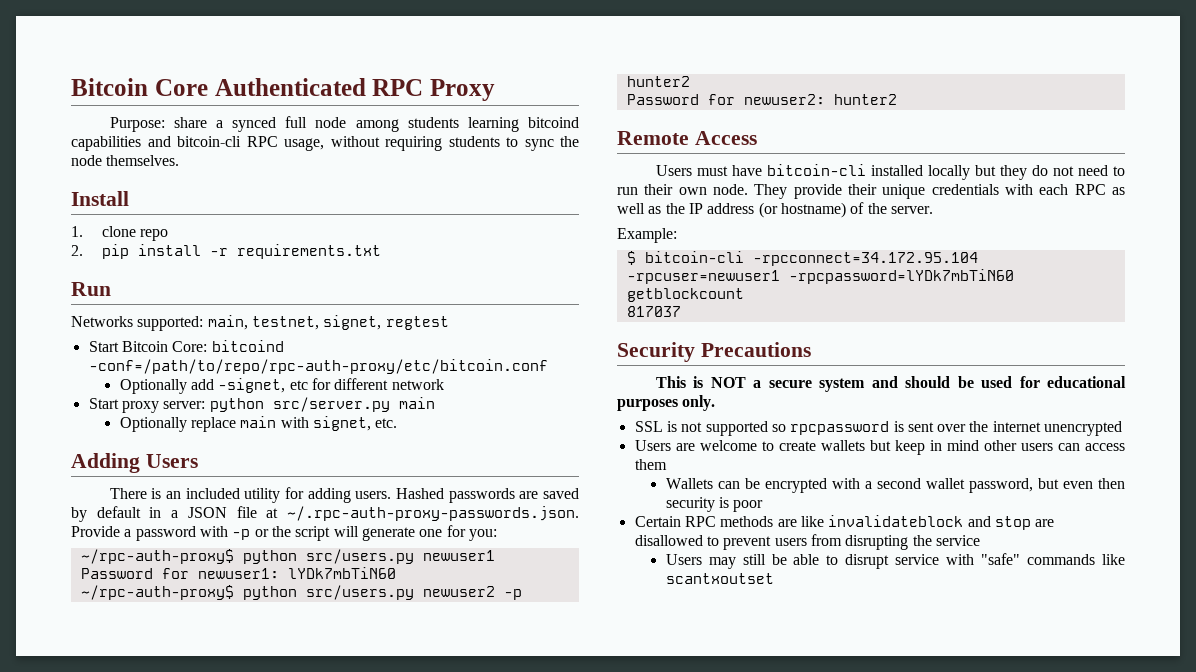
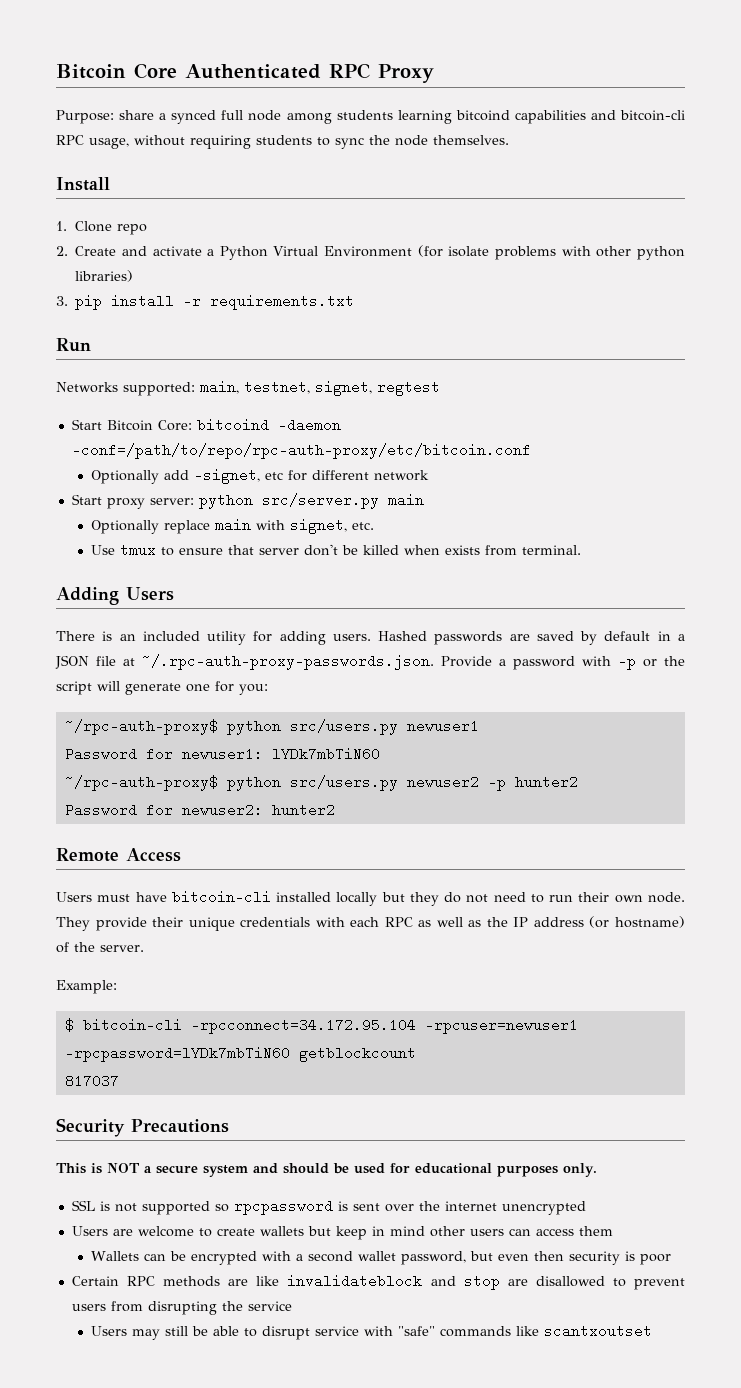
- 1. clone repo
+ 1. Clone repo
- 2. pip install -r requirements.txt
+ 2. Create and activate a Python Virtual Environment (for isolate problems with other python libraries)
+ 3. pip install -r requirements.txt
- Start Bitcoin Core: bitcoind -conf=/path/to/repo/rpc-auth-proxy/etc/bitcoin.conf
+ Start Bitcoin Core: bitcoind -daemon -conf=/path/to/repo/rpc-auth-proxy/etc/bitcoin.conf
+ Use tmux to ensure that server don't be killed when exists from terminal.

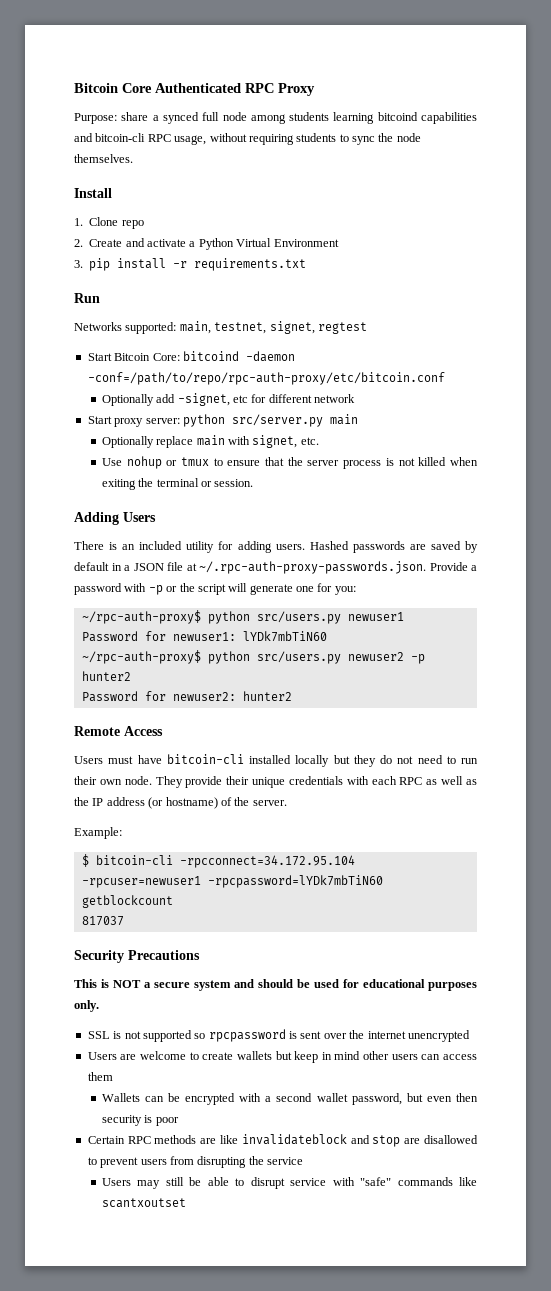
- 2. Create and activate a Python Virtual Environment (for isolate problems with other python libraries)
+ 2. Create and activate a Python Virtual Environment
- Use tmux to ensure that server don't be killed when exists from terminal.
+ Use nohup or tmux to ensure that the server process is not killed when exiting the terminal or session.

